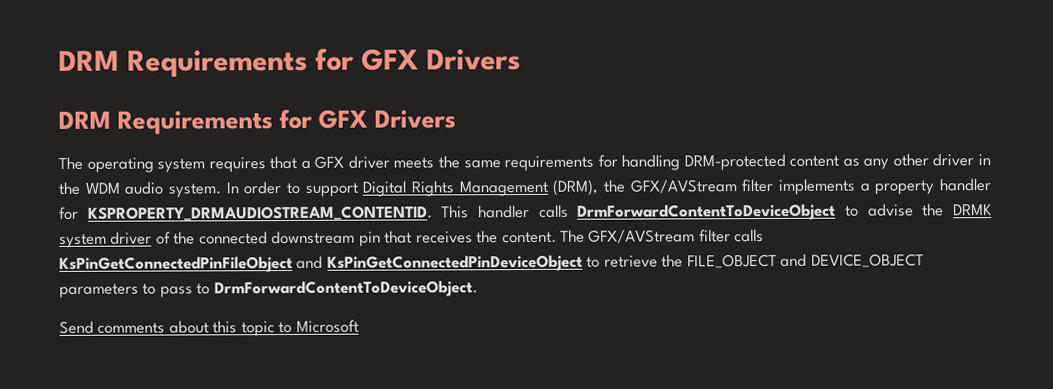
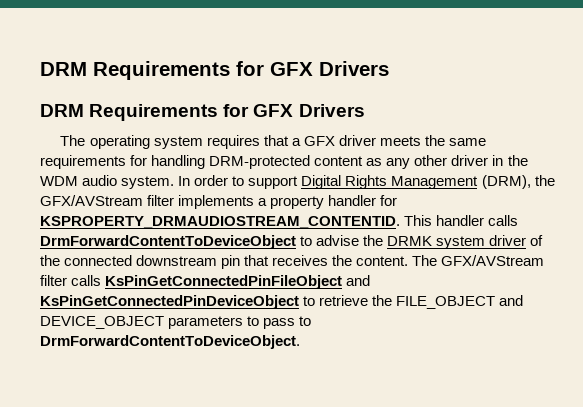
- Send comments about this topic to Microsoft

